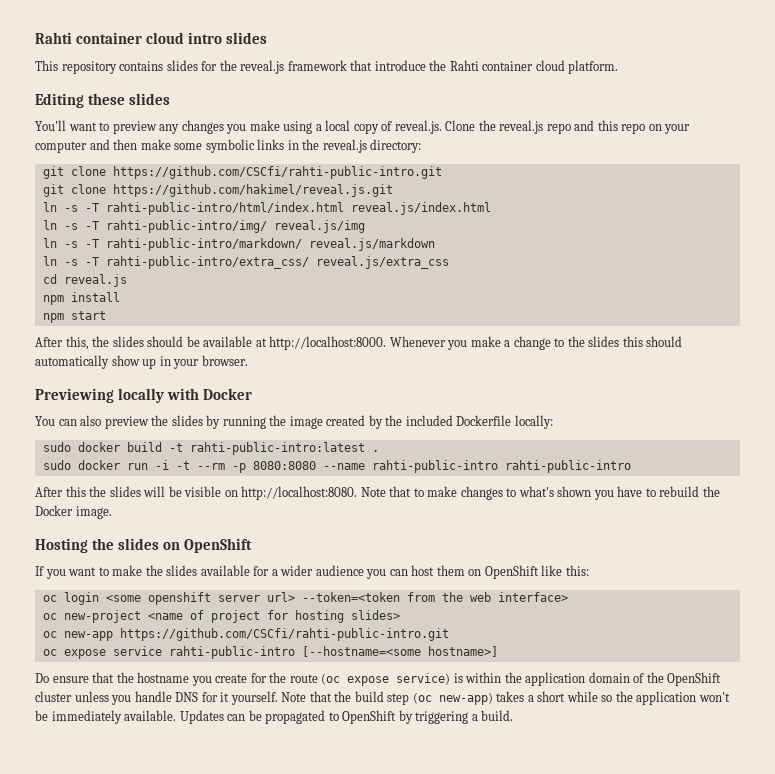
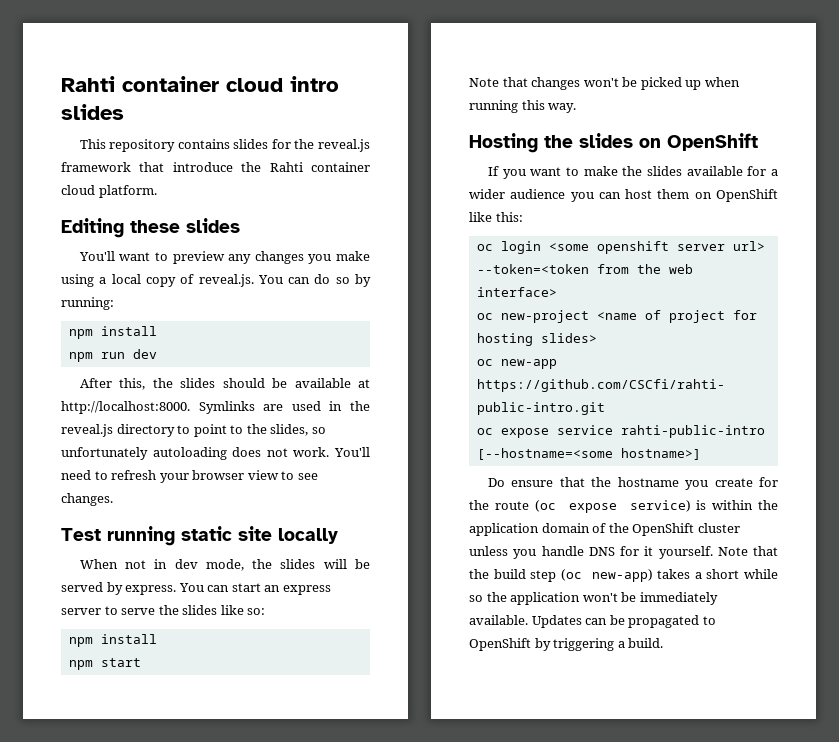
- You'll want to preview any changes you make using a local copy of reveal.js. Clone the reveal.js repo and this repo on your computer and then make some symbolic links in the reveal.js directory:
- git clone https://github.com/CSCfi/rahti-public-intro.git
- git clone https://github.com/hakimel/reveal.js.git
- ln -s -T rahti-public-intro/html/index.html reveal.js/index.html
- ln -s -T rahti-public-intro/img/ reveal.js/img
- ln -s -T rahti-public-intro/markdown/ reveal.js/markdown
- ln -s -T rahti-public-intro/extra_css/ reveal.js/extra_css
- cd reveal.js
+ You'll want to preview any changes you make using a local copy of reveal.js. You can do so by running:
  npm install
- npm start
+ npm run dev
- Whenever you make a change to the slides this should automatically show up in your browser.
- Previewing locally with Docker
- You can also preview the slides by running the image created by the included Dockerfile locally:
- sudo docker build -t rahti-public-intro:latest .
- sudo docker run -i -t --rm -p 8080:8080 --name rahti-public-intro rahti-public-intro
- After this the slides will be visible on http://localhost:8080. Note that to make changes to what's shown you have to rebuild the Docker image.
+ Symlinks are used in the reveal.js directory to point to the slides, so unfortunately autoloading does not work. You'll need to refresh your browser view to see changes.
+ Test running static site locally
+ When not in dev mode, the slides will be served by express. You can start an express server to serve the slides like so:
+ npm install
+ npm start
+ Note that changes won't be picked up when running this way.

